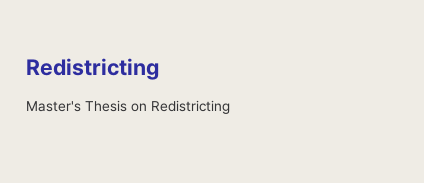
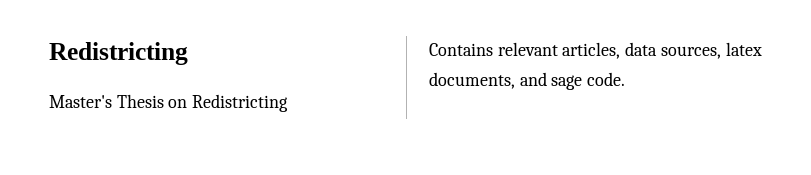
+ Contains relevant articles, data sources, latex documents, and sage code.

